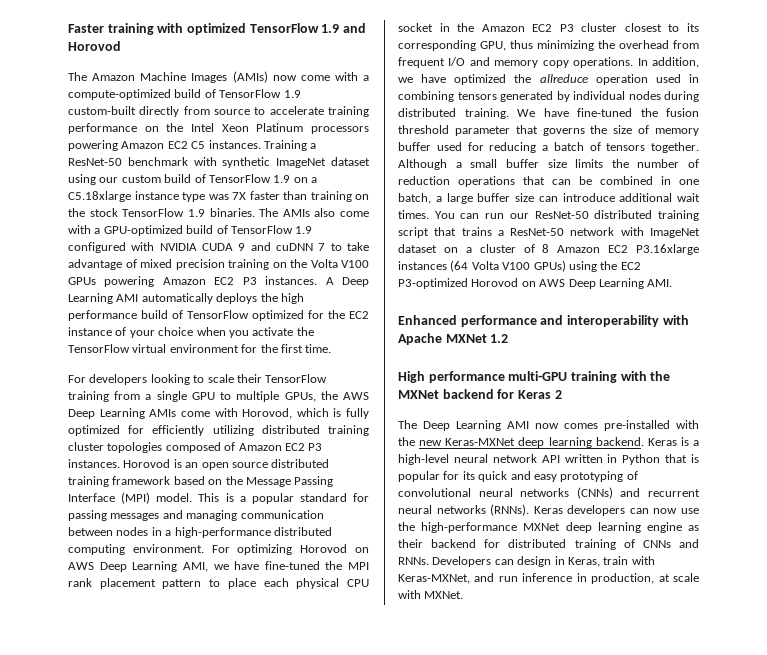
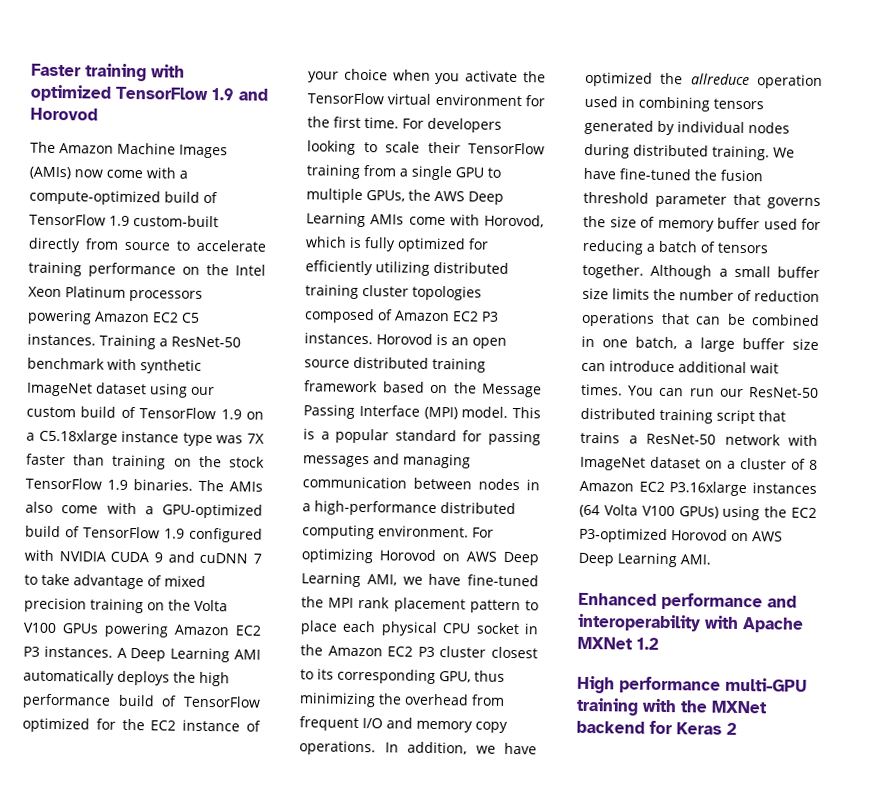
- A Deep Learning AMI automatically deploys the high performance build of TensorFlow optimized for the EC2 instance of your choice when you activate the TensorFlow virtual environment for the first time.
- For developers looking to scale their TensorFlow training from a single GPU to multiple GPUs, the AWS Deep Learning AMIs come with Horovod, which is fully optimized for efficiently utilizing distributed training cluster topologies composed of Amazon EC2 P3 instances.
+ A Deep Learning AMI automatically deploys the high performance build of TensorFlow optimized for the EC2 instance of your choice when you activate the TensorFlow virtual environment for the first time. For developers looking to scale their TensorFlow training from a single GPU to multiple GPUs, the AWS Deep Learning AMIs come with Horovod, which is fully optimized for efficiently utilizing distributed training cluster topologies composed of Amazon EC2 P3 instances.
- The Deep Learning AMI now comes pre-installed with the new Keras-MXNet deep learning backend. Keras is a high-level neural network API written in Python that is popular for its quick and easy prototyping of convolutional neural networks (CNNs) and recurrent neural networks (RNNs). Keras developers can now use the high-performance MXNet deep learning engine as their backend for distributed training of CNNs and RNNs. Developers can design in Keras, train with Keras-MXNet, and run inference in production, at scale with MXNet.

